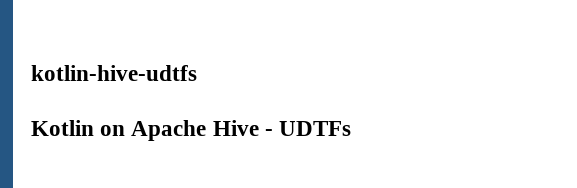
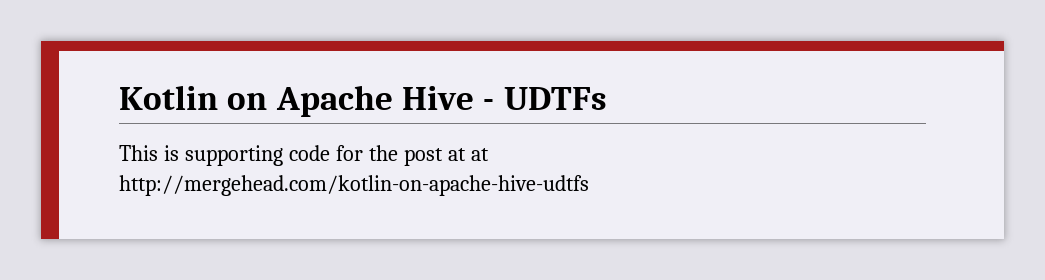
- kotlin-hive-udtfs
+ This is supporting code for the post at at http://mergehead.com/kotlin-on-apache-hive-udtfs

